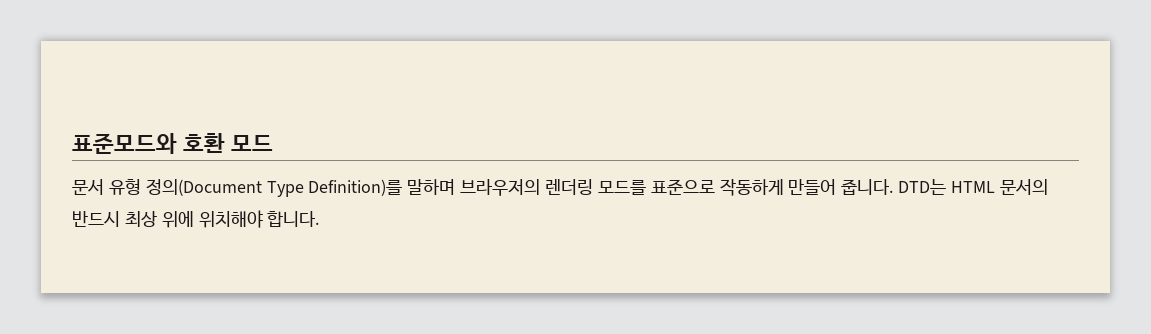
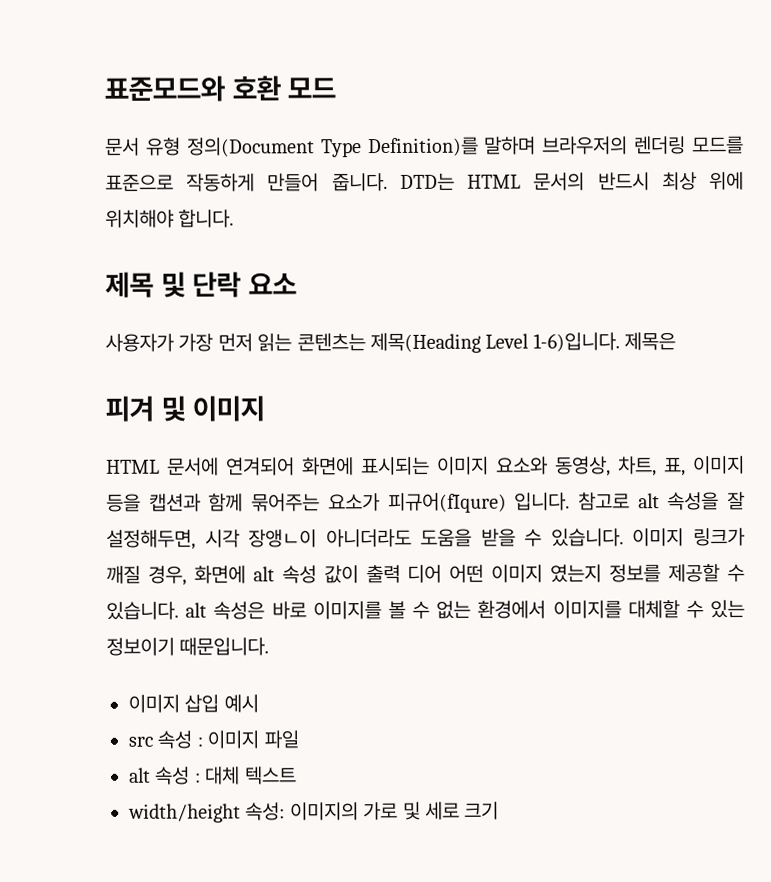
+ 제목 및 단락 요소
+ 사용자가 가장 먼저 읽는 콘텐츠는 제목(Heading Level 1-6)입니다. 제목은
+ 피겨 및 이미지
+ HTML 문서에 연겨되어 화면에 표시되는 이미지 요소와 동영상, 차트, 표, 이미지 등을 캡션과 함께 묶어주는 요소가 피규어(fIqure) 입니다. 참고로 alt 속성을 잘 설정해두면, 시각 장앵ㄴ이 아니더라도 도움을 받을 수 있습니다. 이미지 링크가 깨질 경우, 화면에 alt 속성 값이 출력 디어 어떤 이미지 였는지 정보를 제공할 수 있습니다. alt 속성은 바로 이미지를 볼 수 없는 환경에서 이미지를 대체할 수 있는 정보이기 때문입니다.
+ 이미지 삽입 예시
+ src 속성 : 이미지 파일
+ alt 속성 : 대체 텍스트
+ width/height 속성: 이미지의 가로 및 세로 크기

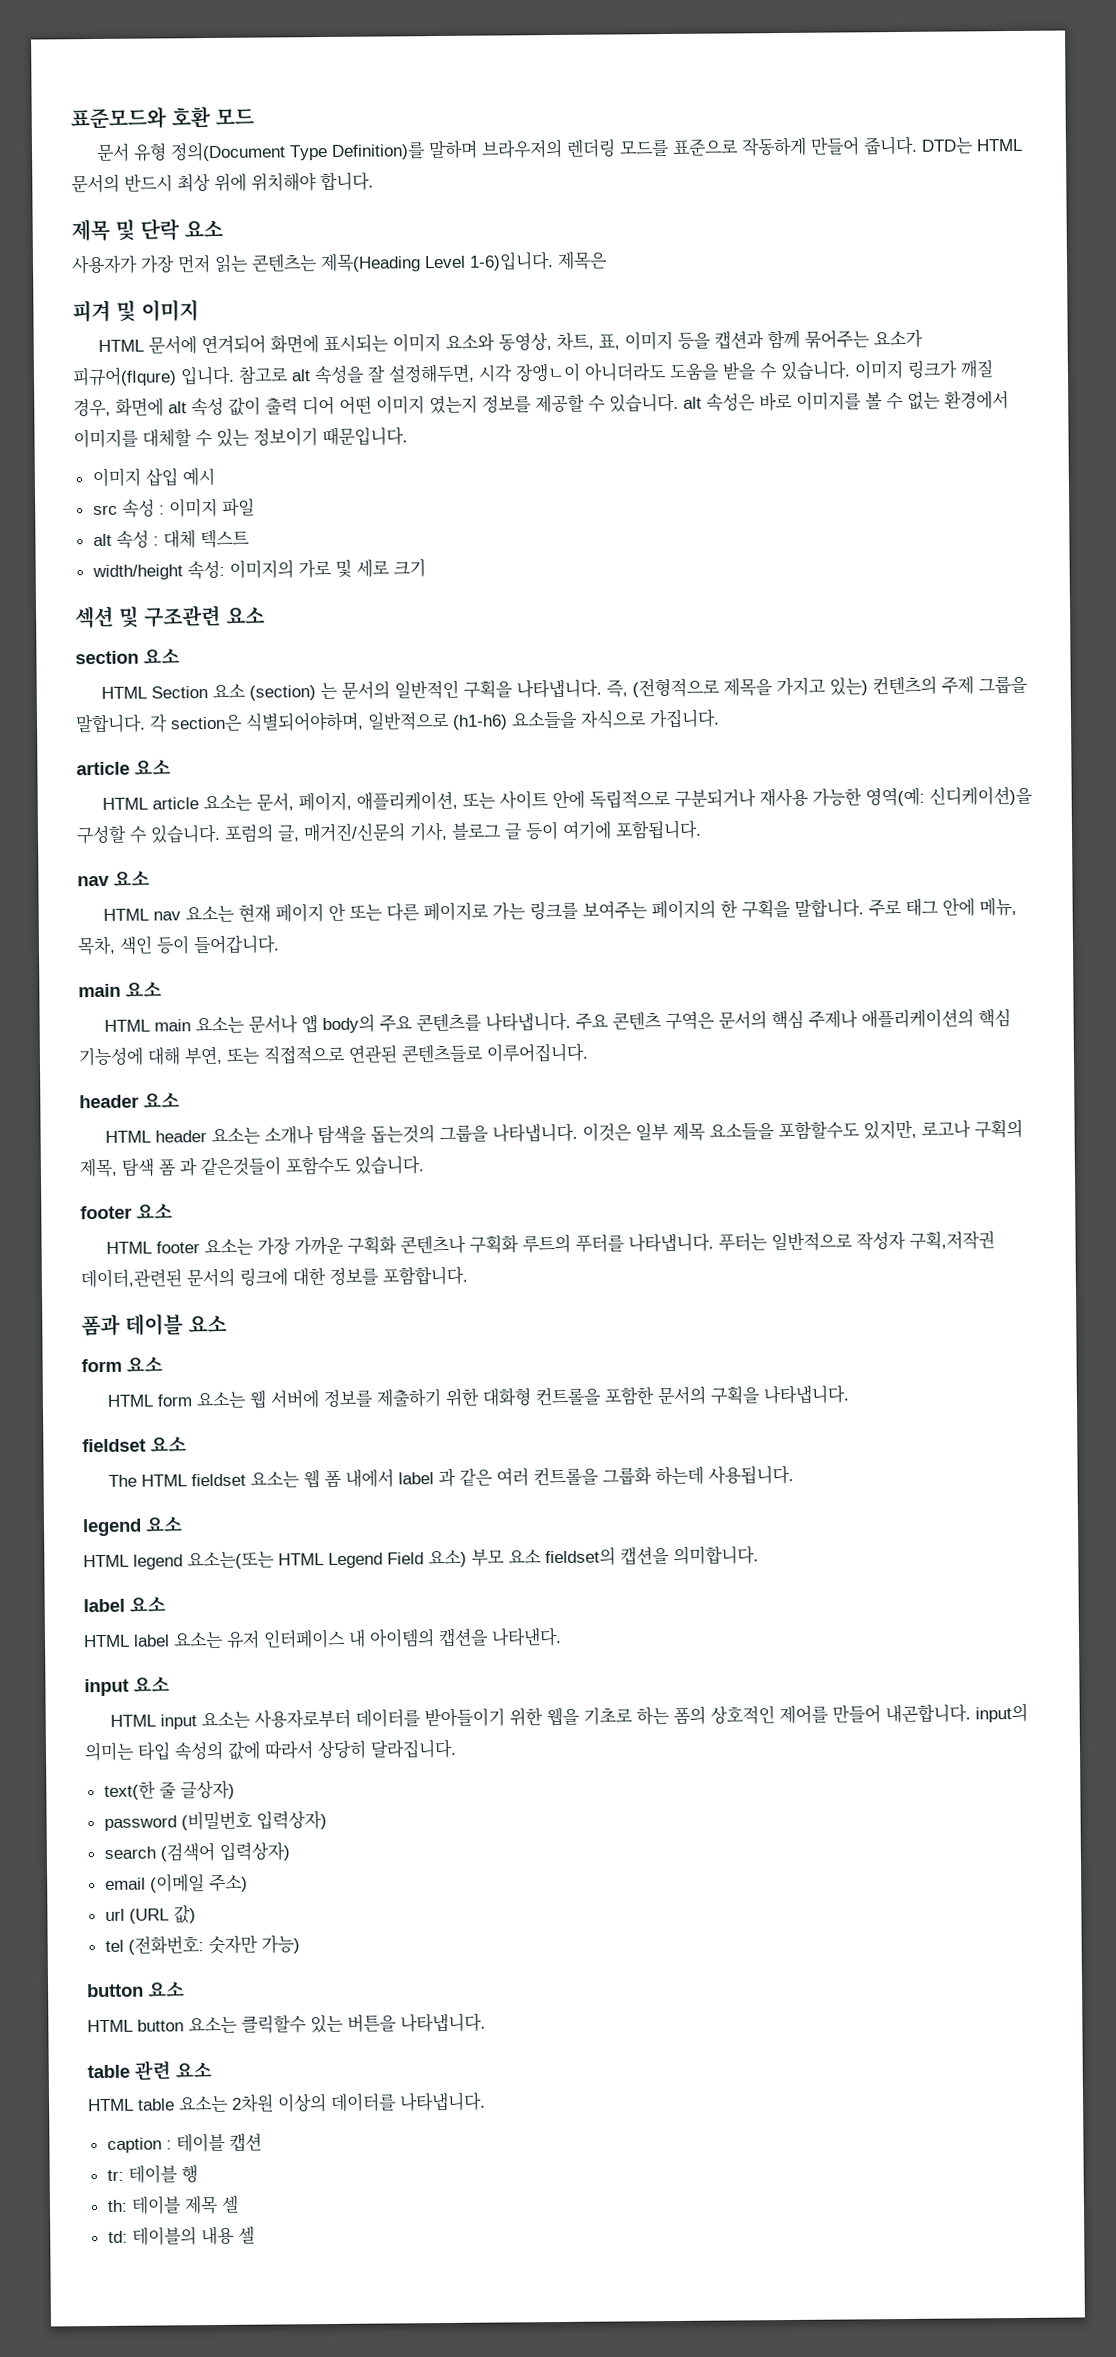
+ 섹션 및 구조관련 요소
+ section 요소
+ HTML Section 요소 (section) 는 문서의 일반적인 구획을 나타냅니다. 즉, (전형적으로 제목을 가지고 있는) 컨텐츠의 주제 그룹을 말합니다. 각 section은 식별되어야하며, 일반적으로 (h1-h6) 요소들을 자식으로 가집니다.
+ article 요소
+ HTML article 요소는 문서, 페이지, 애플리케이션, 또는 사이트 안에 독립적으로 구분되거나 재사용 가능한 영역(예: 신디케이션)을 구성할 수 있습니다. 포럼의 글, 매거진/신문의 기사, 블로그 글 등이 여기에 포함됩니다.
+ nav 요소
+ HTML nav 요소는 현재 페이지 안 또는 다른 페이지로 가는 링크를 보여주는 페이지의 한 구획을 말합니다. 주로 태그 안에 메뉴, 목차, 색인 등이 들어갑니다.
+ main 요소
+ HTML main 요소는 문서나 앱 body의 주요 콘텐츠를 나타냅니다. 주요 콘텐츠 구역은 문서의 핵심 주제나 애플리케이션의 핵심 기능성에 대해 부연, 또는 직접적으로 연관된 콘텐츠들로 이루어집니다.
+ header 요소
+ HTML header 요소는 소개나 탐색을 돕는것의 그룹을 나타냅니다. 이것은 일부 제목 요소들을 포함할수도 있지만, 로고나 구획의 제목, 탐색 폼 과 같은것들이 포함수도 있습니다.
+ footer 요소
+ HTML footer 요소는 가장 가까운 구획화 콘텐츠나 구획화 루트의 푸터를 나타냅니다. 푸터는 일반적으로 작성자 구획,저작권 데이터,관련된 문서의 링크에 대한 정보를 포함합니다.
+ 폼과 테이블 요소
+ form 요소
+ HTML form 요소는 웹 서버에 정보를 제출하기 위한 대화형 컨트롤을 포함한 문서의 구획을 나타냅니다.
+ fieldset 요소
+ The HTML fieldset 요소는 웹 폼 내에서 label 과 같은 여러 컨트롤을 그룹화 하는데 사용됩니다.
+ legend 요소
+ HTML legend 요소는(또는 HTML Legend Field 요소) 부모 요소 fieldset의 캡션을 의미합니다.
+ label 요소
+ HTML label 요소는 유저 인터페이스 내 아이템의 캡션을 나타낸다.
+ input 요소
+ HTML input 요소는 사용자로부터 데이터를 받아들이기 위한 웹을 기초로 하는 폼의 상호적인 제어를 만들어 내곤합니다. input의 의미는 타입 속성의 값에 따라서 상당히 달라집니다.
+ text(한 줄 글상자)
+ password (비밀번호 입력상자)
+ search (검색어 입력상자)
+ email (이메일 주소)
+ url (URL 값)
+ tel (전화번호: 숫자만 가능)
+ button 요소
+ HTML button 요소는 클릭할수 있는 버튼을 나타냅니다.
+ table 관련 요소
+ HTML table 요소는 2차원 이상의 데이터를 나타냅니다.
+ caption : 테이블 캡션
+ tr: 테이블 행
+ th: 테이블 제목 셀
+ td: 테이블의 내용 셀

